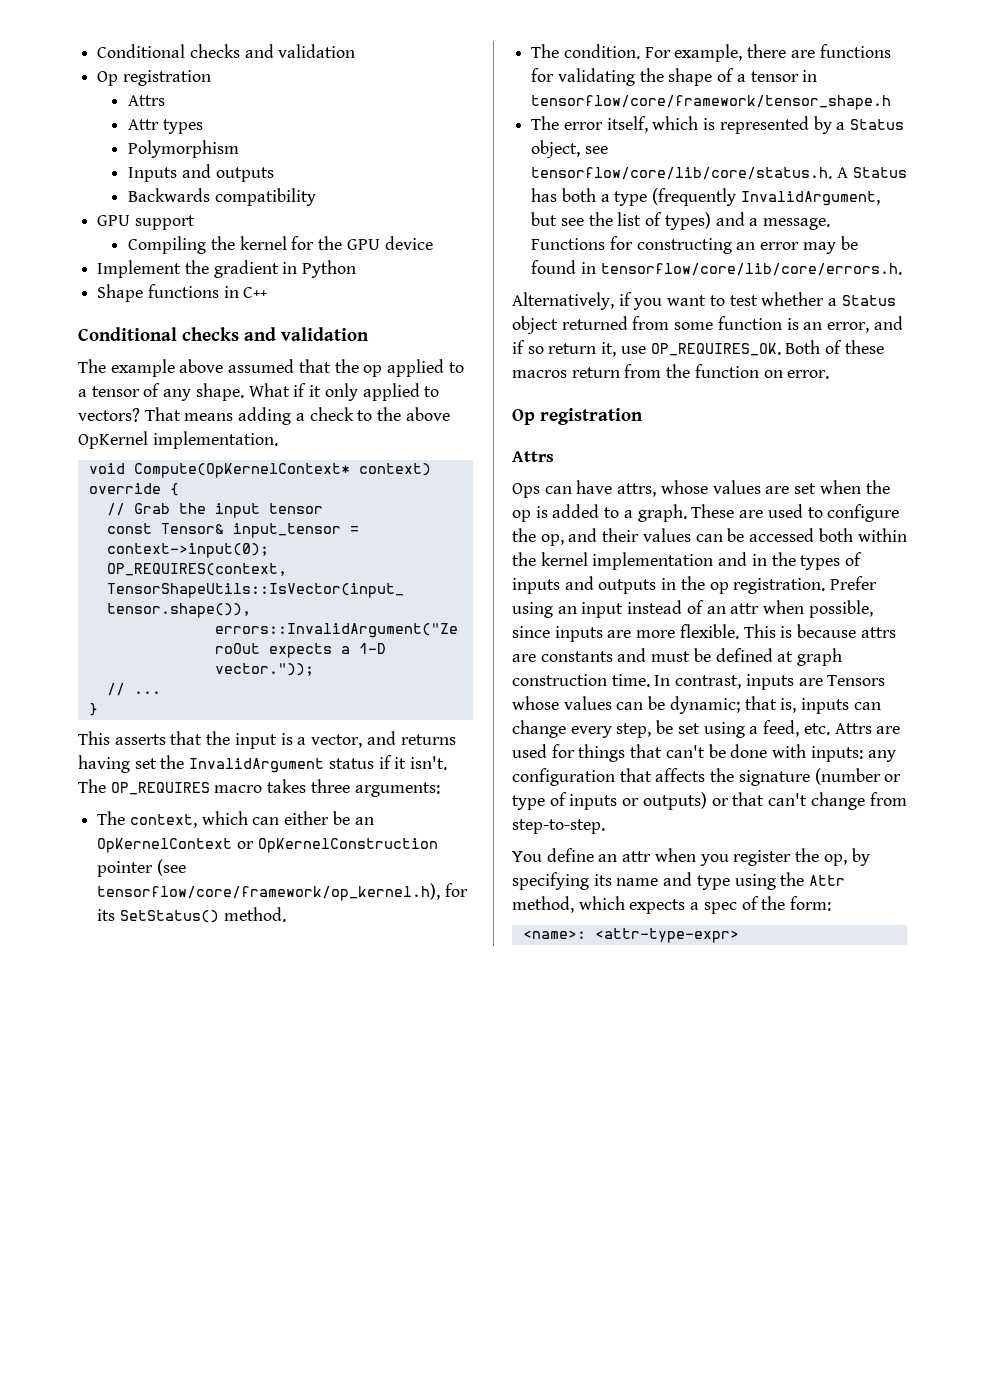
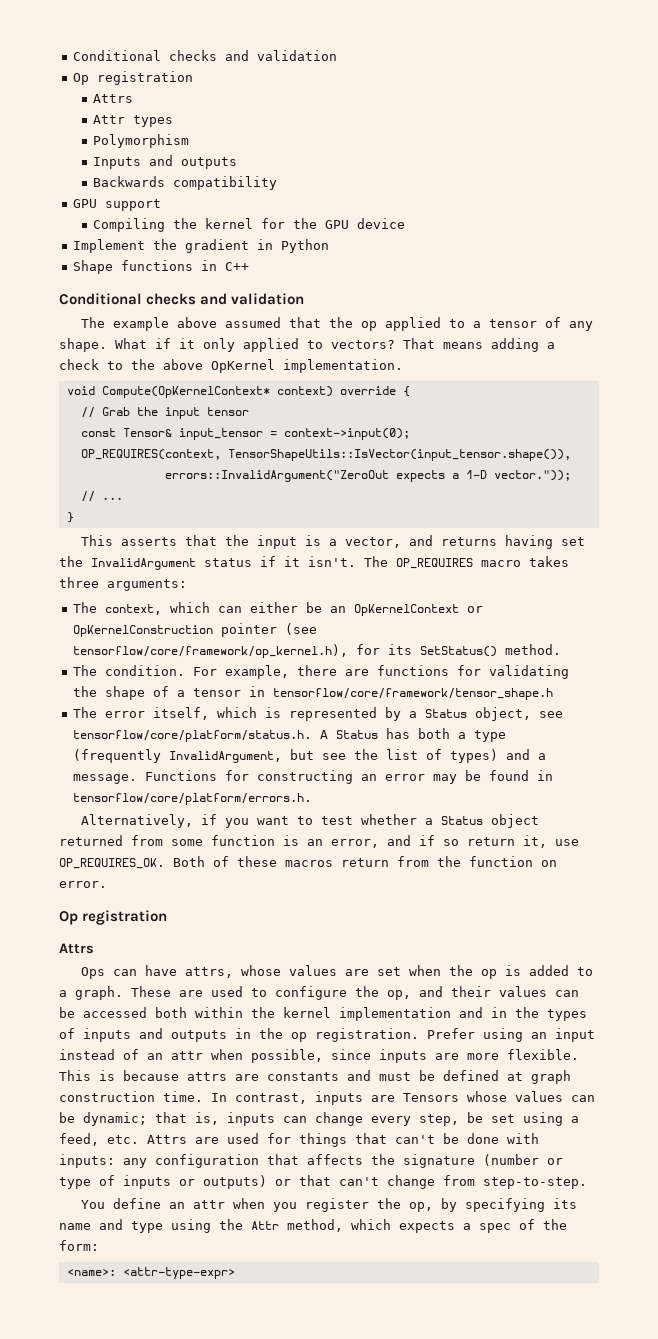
- The error itself, which is represented by a Status object, see tensorflow/core/lib/core/status.h. A Status has both a type (frequently InvalidArgument, but see the list of types) and a message.
+ The error itself, which is represented by a Status object, see tensorflow/core/platform/status.h. A Status has both a type (frequently InvalidArgument, but see the list of types) and a message.
- Functions for constructing an error may be found in tensorflow/core/lib/core/errors.h.
+ Functions for constructing an error may be found in tensorflow/core/platform/errors.h.

